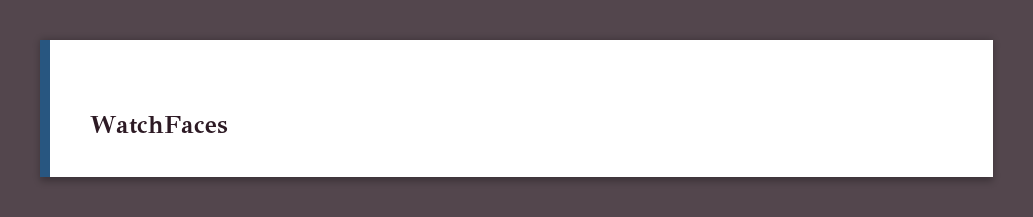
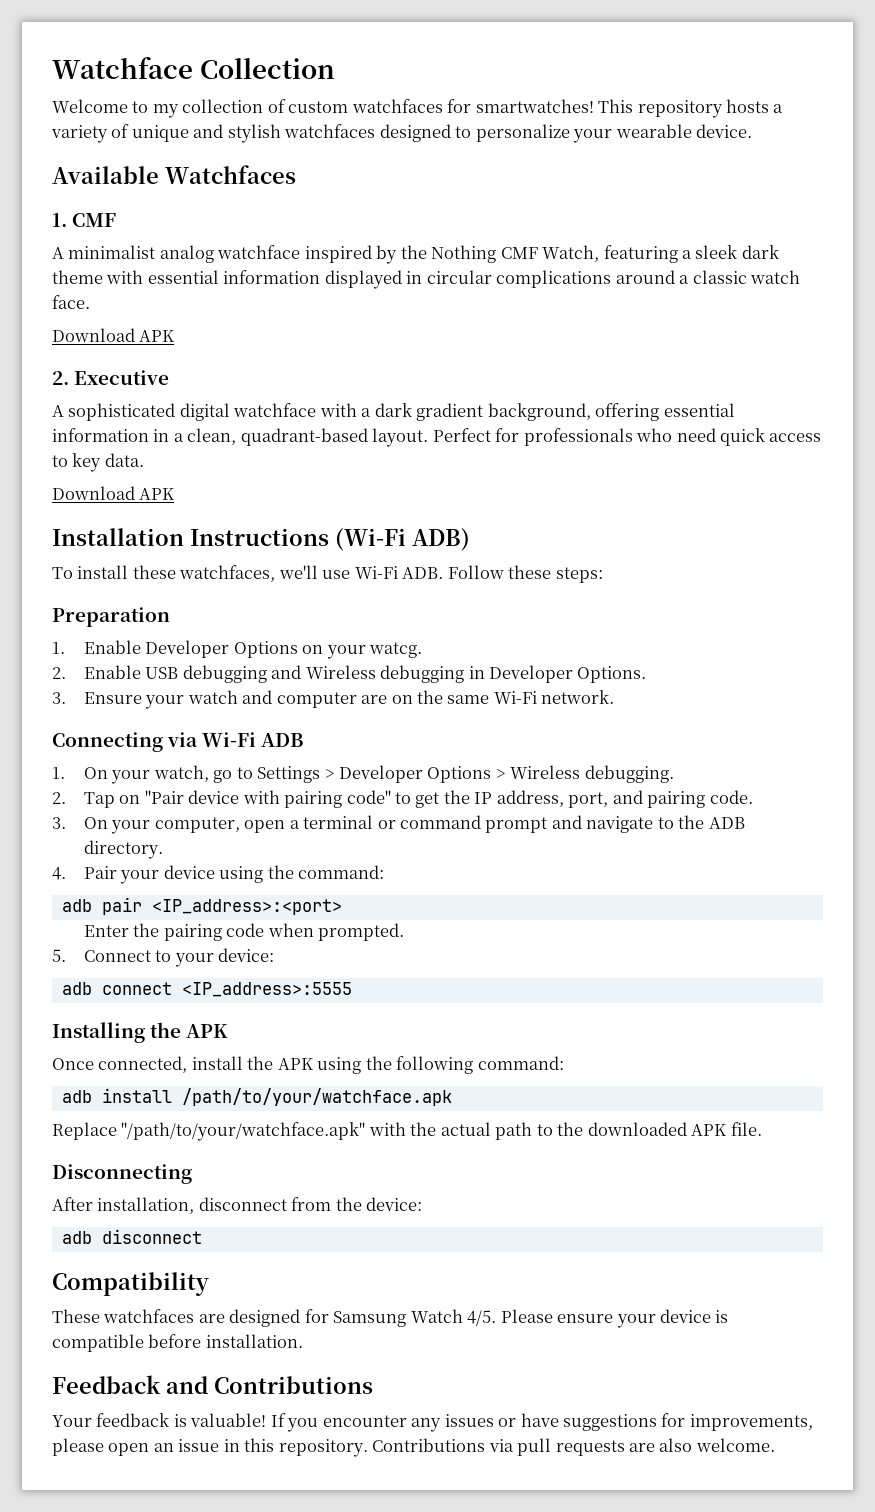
- WatchFaces
+ Watchface Collection
+ Welcome to my collection of custom watchfaces for smartwatches! This repository hosts a variety of unique and stylish watchfaces designed to personalize your wearable device.
+ Available Watchfaces
+ 1. CMF
+ A minimalist analog watchface inspired by the Nothing CMF Watch, featuring a sleek dark theme with essential information displayed in circular complications around a classic watch face.
+ Download APK
+ 2. Executive
+ A sophisticated digital watchface with a dark gradient background, offering essential information in a clean, quadrant-based layout. Perfect for professionals who need quick access to key data.
+ Download APK
+ Installation Instructions (Wi-Fi ADB)
+ To install these watchfaces, we'll use Wi-Fi ADB. Follow these steps:
+ Preparation
+ 1. Enable Developer Options on your watcg.
+ 2. Enable USB debugging and Wireless debugging in Developer Options.
+ 3. Ensure your watch and computer are on the same Wi-Fi network.
+ Connecting via Wi-Fi ADB
+ 1. On your watch, go to Settings > Developer Options > Wireless debugging.
+ 2. Tap on "Pair device with pairing code" to get the IP address, port, and pairing code.
+ 3. On your computer, open a terminal or command prompt and navigate to the ADB directory.
+ 4. Pair your device using the command:
+ adb pair <IP_address>:<port>
+ Enter the pairing code when prompted.
+ 5. Connect to your device:
+ adb connect <IP_address>:5555
+ Installing the APK
+ Once connected, install the APK using the following command:
+ adb install /path/to/your/watchface.apk
+ Replace "/path/to/your/watchface.apk" with the actual path to the downloaded APK file.
+ Disconnecting
+ After installation, disconnect from the device:
+ adb disconnect
+ Compatibility
+ These watchfaces are designed for Samsung Watch 4/5. Please ensure your device is compatible before installation.
+ Feedback and Contributions
+ Your feedback is valuable! If you encounter any issues or have suggestions for improvements, please open an issue in this repository. Contributions via pull requests are also welcome.

